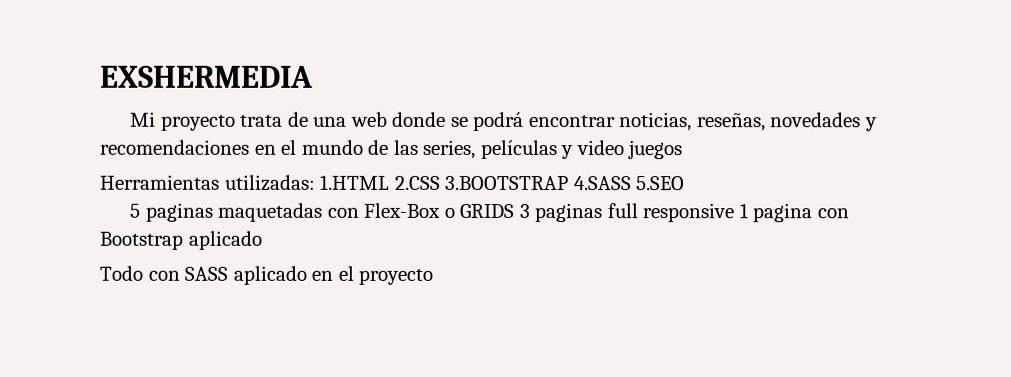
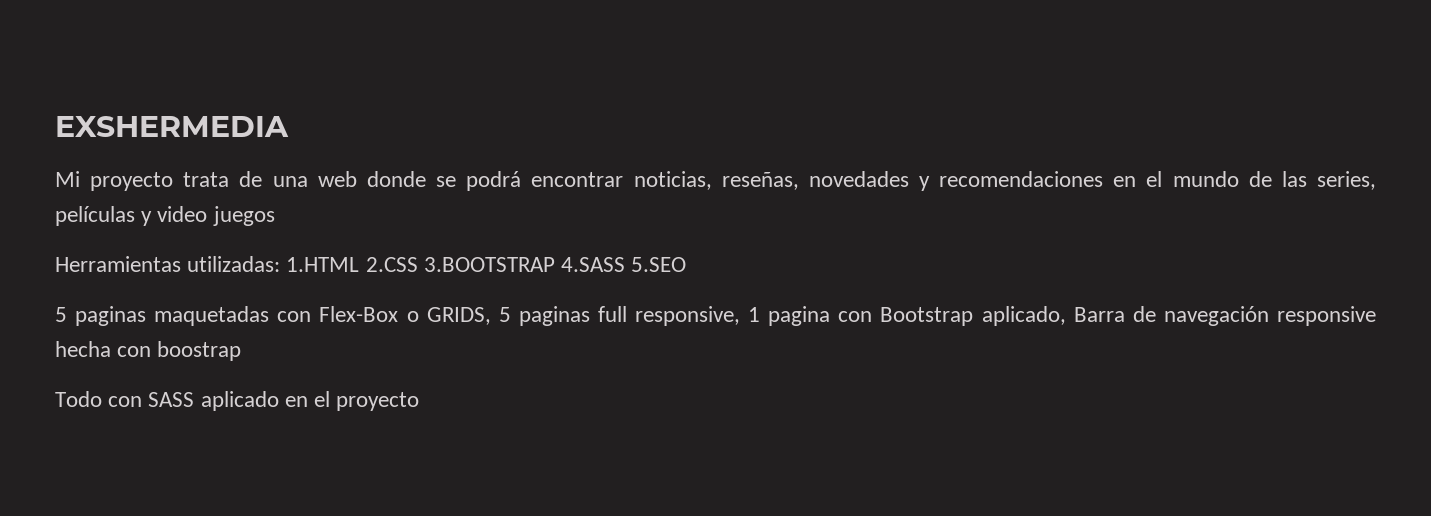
- 5 paginas maquetadas con Flex-Box o GRIDS 3 paginas full responsive 1 pagina con Bootstrap aplicado
+ 5 paginas maquetadas con Flex-Box o GRIDS, 5 paginas full responsive, 1 pagina con Bootstrap aplicado, Barra de navegación responsive hecha con boostrap

